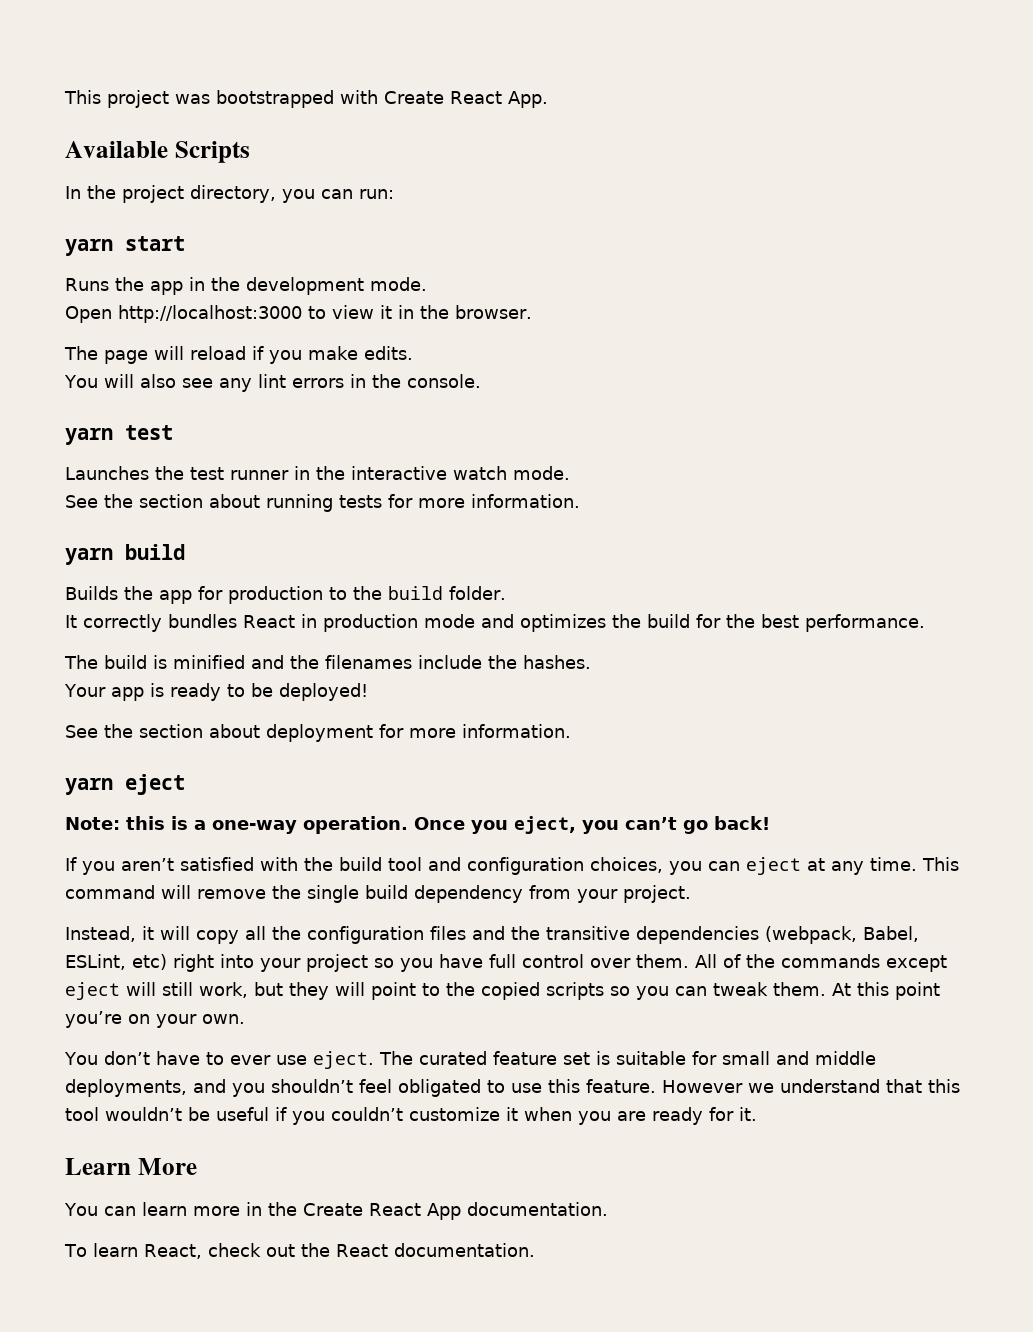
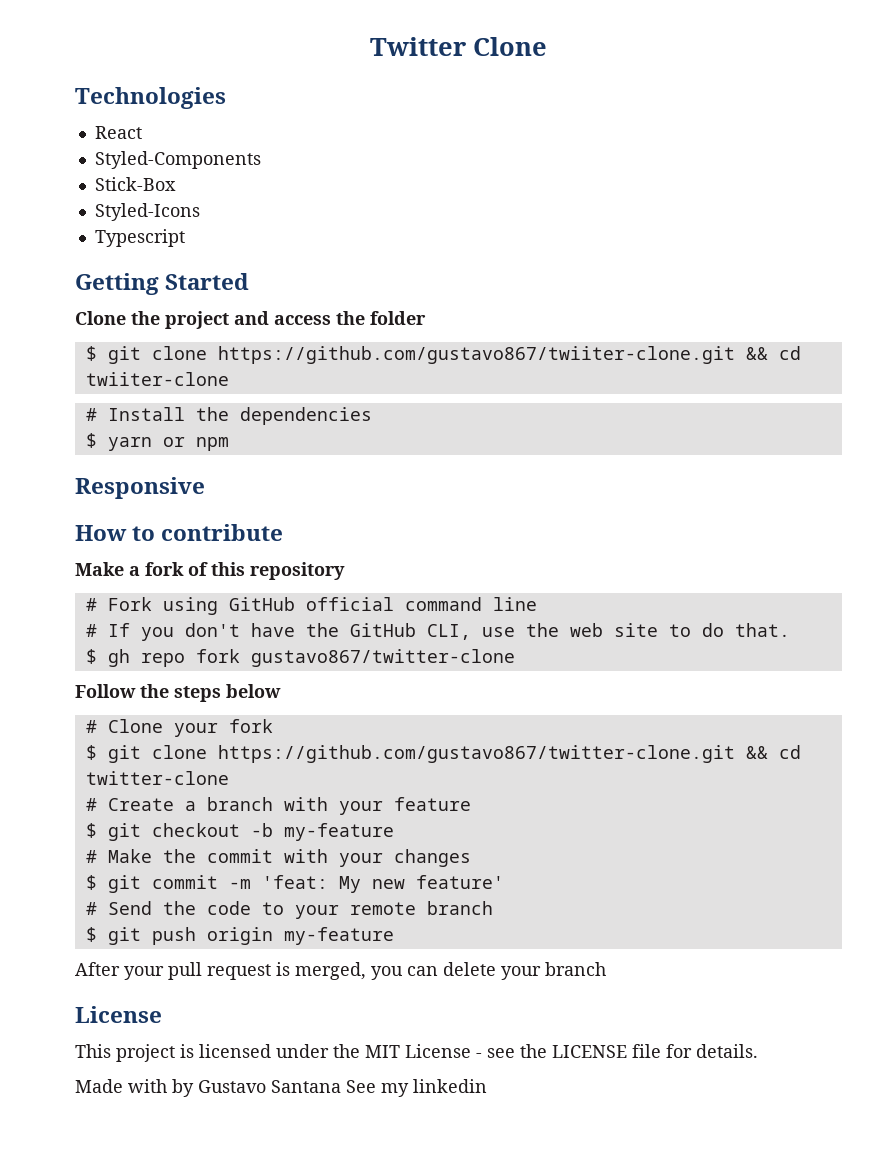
- This project was bootstrapped with Create React App.
- Available Scripts
- In the project directory, you can run:
- yarn start
- Runs the app in the development mode.
- Open http://localhost:3000 to view it in the browser.
- The page will reload if you make edits.
- You will also see any lint errors in the console.
- yarn test
- Launches the test runner in the interactive watch mode.
- See the section about running tests for more information.
- yarn build
- Builds the app for production to the build folder.
- It correctly bundles React in production mode and optimizes the build for the best performance.
- The build is minified and the filenames include the hashes.
- Your app is ready to be deployed!
- See the section about deployment for more information.
- yarn eject
- Note: this is a one-way operation. Once you eject, you can’t go back!
- If you aren’t satisfied with the build tool and configuration choices, you can eject at any time. This command will remove the single build dependency from your project.
- Instead, it will copy all the configuration files and the transitive dependencies (webpack, Babel, ESLint, etc) right into your project so you have full control over them. All of the commands except eject will still work, but they will point to the copied scripts so you can tweak them. At this point you’re on your own.
- You don’t have to ever use eject. The curated feature set is suitable for small and middle deployments, and you shouldn’t feel obligated to use this feature. However we understand that this tool wouldn’t be useful if you couldn’t customize it when you are ready for it.
- Learn More
- You can learn more in the Create React App documentation.
- To learn React, check out the React documentation.
+ Twitter Clone
+ Technologies
+ React
+ Styled-Components
+ Stick-Box
+ Styled-Icons
+ Typescript
+ Getting Started
+ Clone the project and access the folder
+ $ git clone https://github.com/gustavo867/twiiter-clone.git && cd twiiter-clone
+ # Install the dependencies
+ $ yarn or npm
+ Responsive
+ How to contribute
+ Make a fork of this repository
+ # Fork using GitHub official command line
+ # If you don't have the GitHub CLI, use the web site to do that.
+ $ gh repo fork gustavo867/twitter-clone
+ Follow the steps below
+ # Clone your fork
+ $ git clone https://github.com/gustavo867/twitter-clone.git && cd twitter-clone
+ # Create a branch with your feature
+ $ git checkout -b my-feature
+ # Make the commit with your changes
+ $ git commit -m 'feat: My new feature'
+ # Send the code to your remote branch
+ $ git push origin my-feature
+ After your pull request is merged, you can delete your branch
+ License
+ This project is licensed under the MIT License - see the LICENSE file for details.
+ Made with by Gustavo Santana See my linkedin

